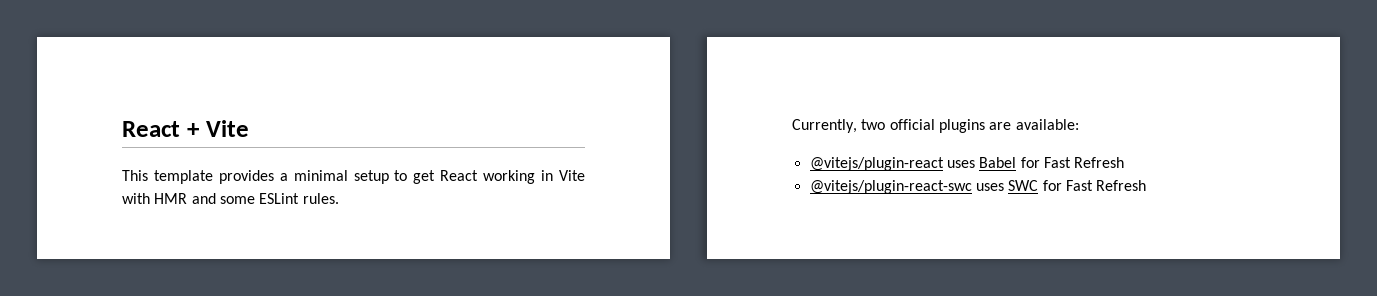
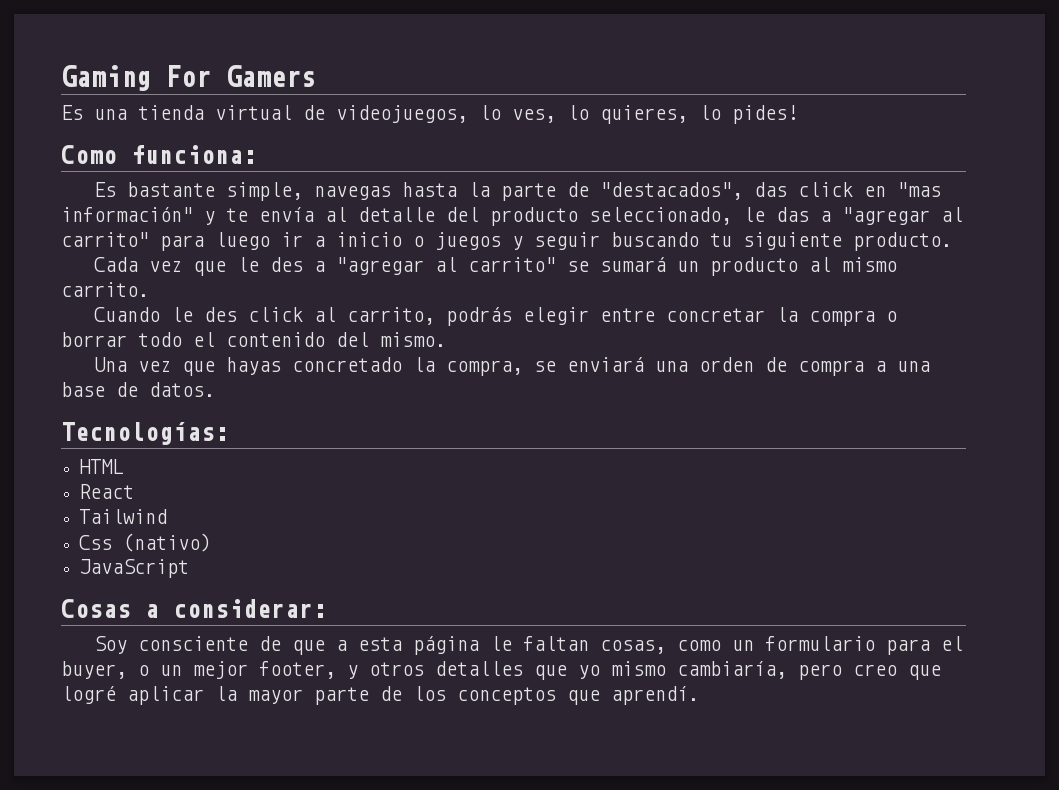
- React + Vite
- This template provides a minimal setup to get React working in Vite with HMR and some ESLint rules.
- Currently, two official plugins are available:
- @vitejs/plugin-react uses Babel for Fast Refresh
- @vitejs/plugin-react-swc uses SWC for Fast Refresh
+ Gaming For Gamers
+ Es una tienda virtual de videojuegos, lo ves, lo quieres, lo pides!
+ Como funciona:
+ Es bastante simple, navegas hasta la parte de "destacados", das click en "mas información" y te envía al detalle del producto seleccionado, le das a "agregar al carrito" para luego ir a inicio o juegos y seguir buscando tu siguiente producto.
+ Cada vez que le des a "agregar al carrito" se sumará un producto al mismo carrito.
+ Cuando le des click al carrito, podrás elegir entre concretar la compra o borrar todo el contenido del mismo.
+ Una vez que hayas concretado la compra, se enviará una orden de compra a una base de datos.
+ Tecnologías:
+ HTML
+ React
+ Tailwind
+ Css (nativo)
+ JavaScript
+ Cosas a considerar:
+ Soy consciente de que a esta página le faltan cosas, como un formulario para el buyer, o un mejor footer, y otros detalles que yo mismo cambiaría, pero creo que logré aplicar la mayor parte de los conceptos que aprendí.

